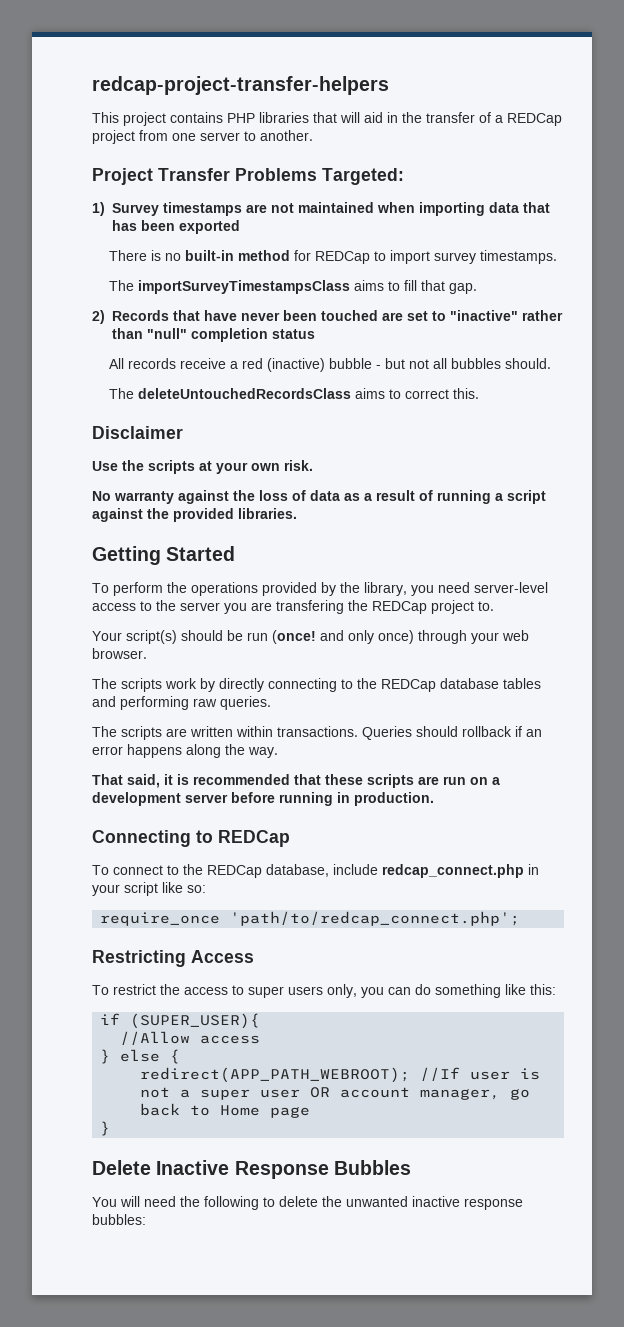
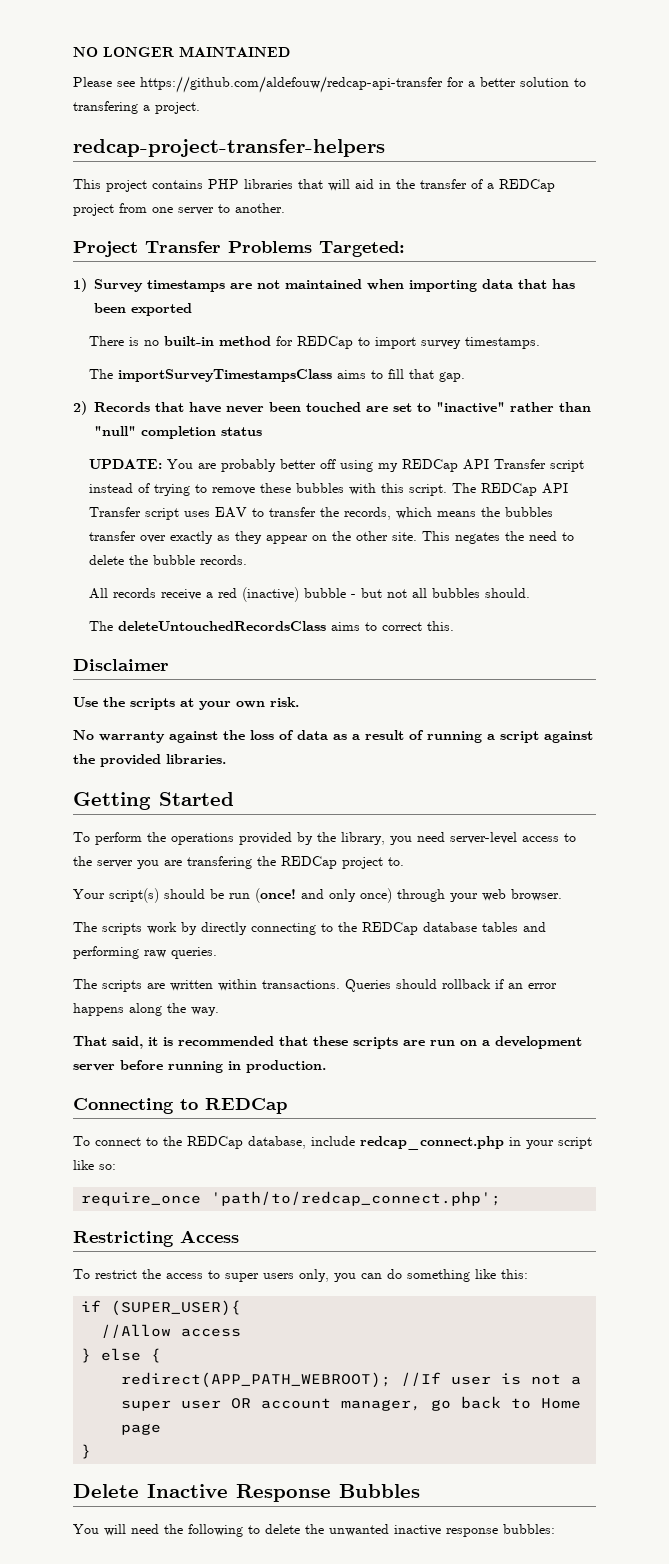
+ NO LONGER MAINTAINED
+ Please see https://github.com/aldefouw/redcap-api-transfer for a better solution to transfering a project.
+ UPDATE: You are probably better off using my REDCap API Transfer script instead of trying to remove these bubbles with this script. The REDCap API Transfer script uses EAV to transfer the records, which means the bubbles transfer over exactly as they appear on the other site. This negates the need to delete the bubble records.

